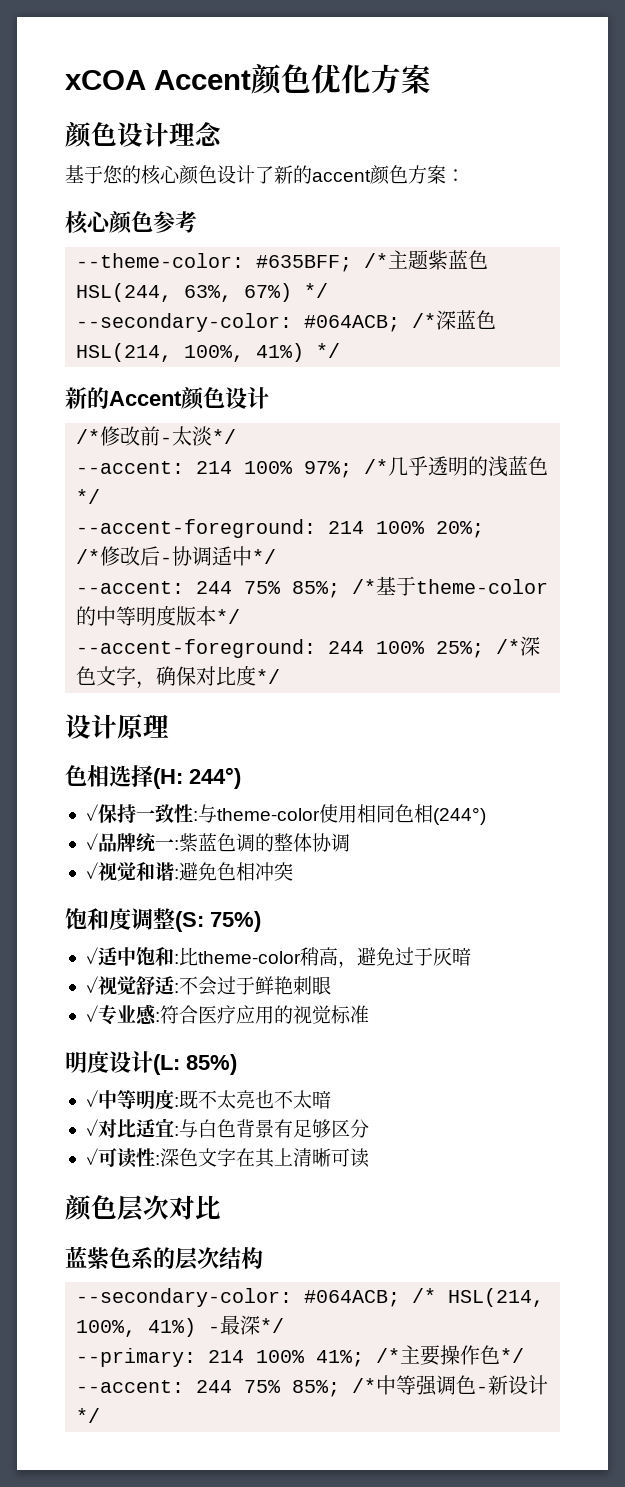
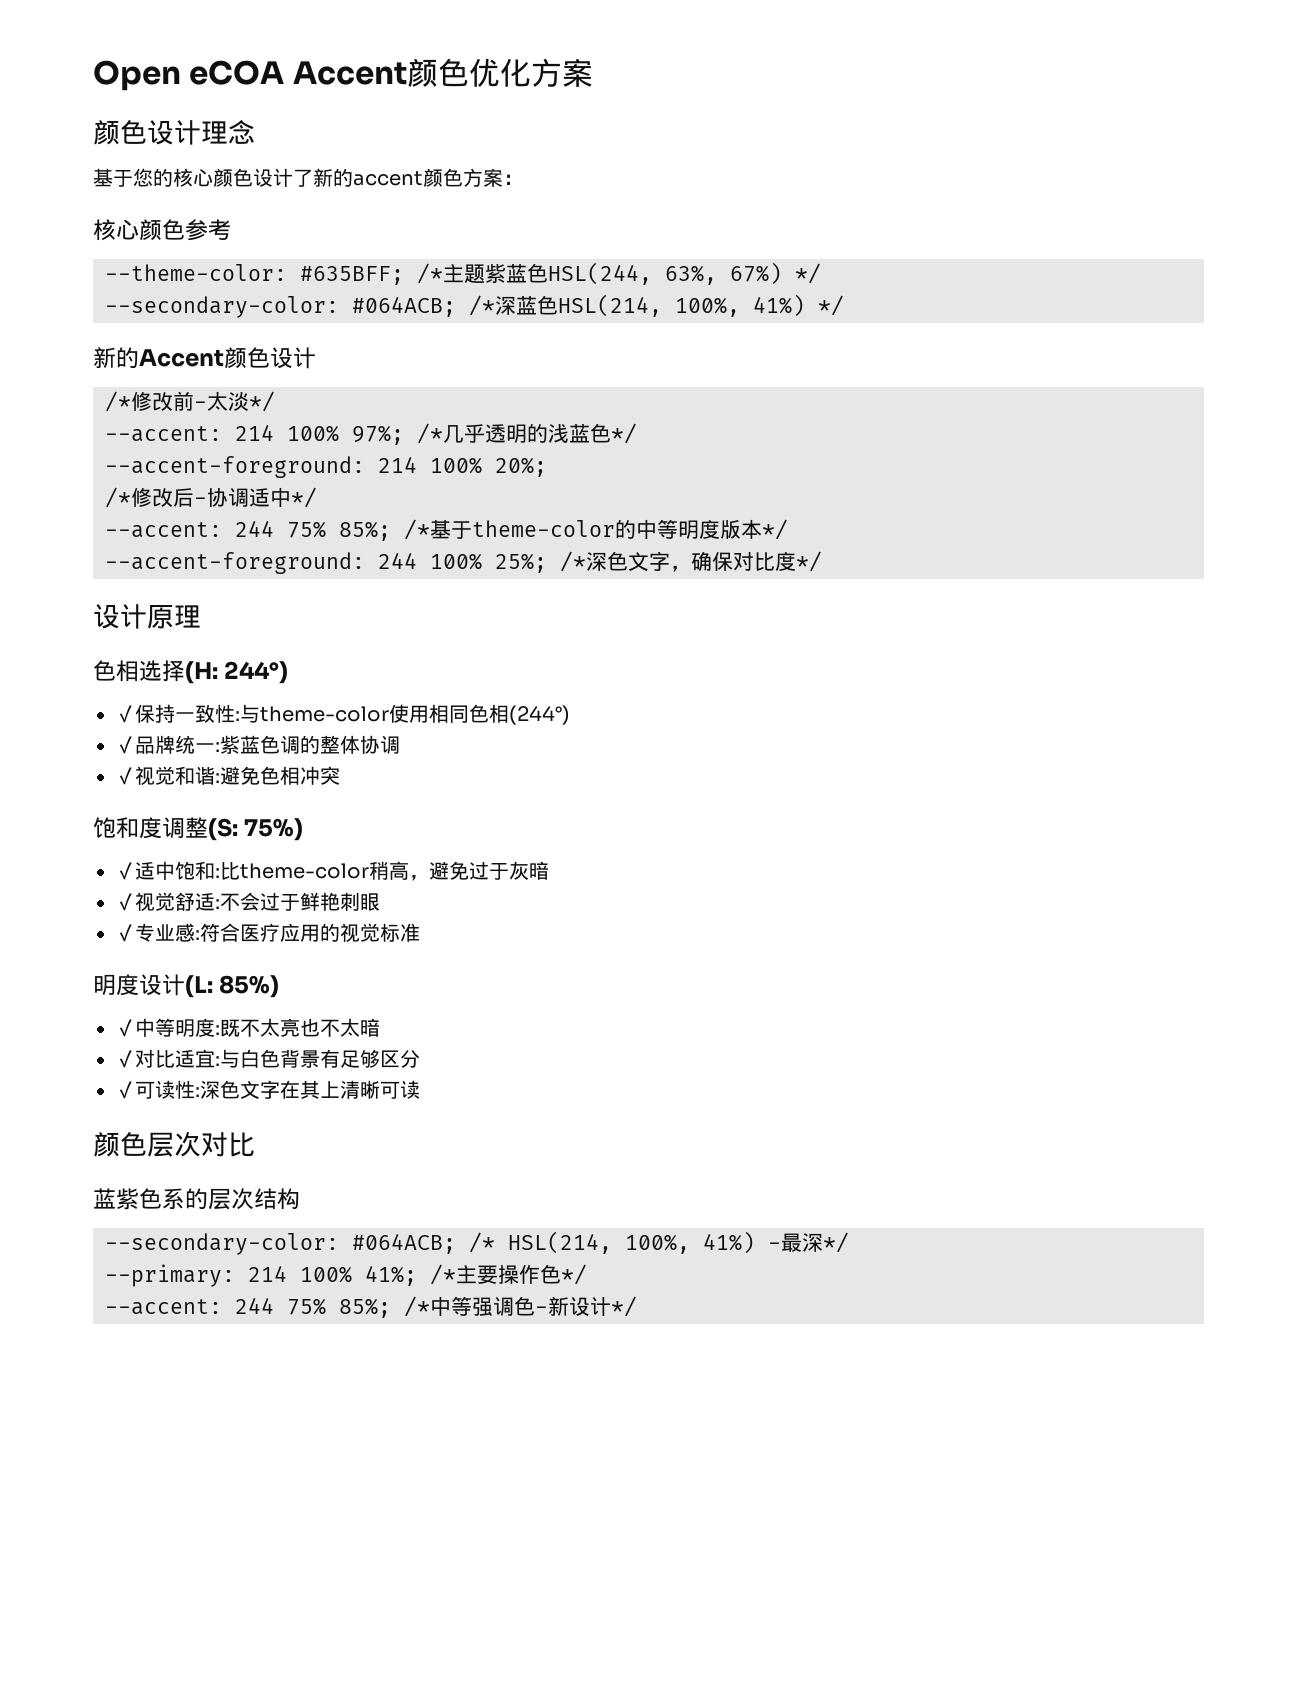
- xCOA Accent颜色优化方案
+ Open eCOA Accent颜色优化方案

